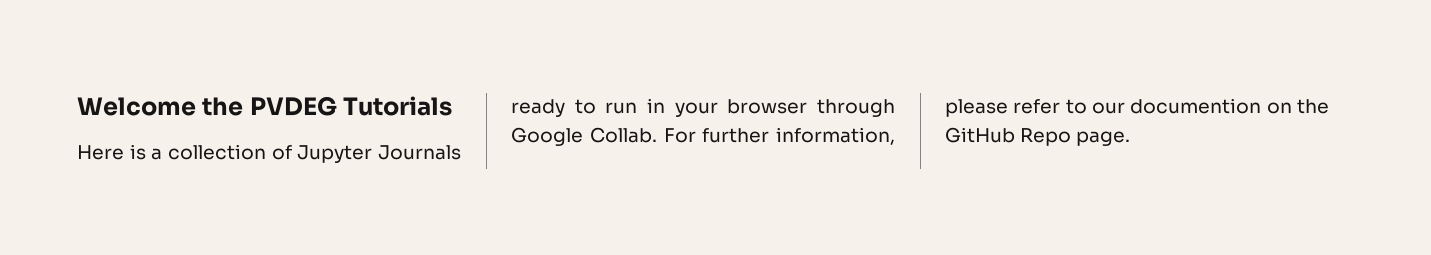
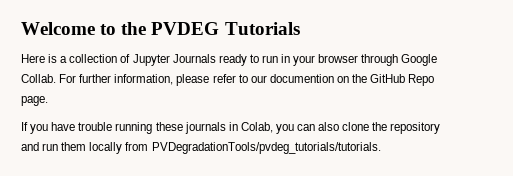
- Welcome the PVDEG Tutorials
+ Welcome to the PVDEG Tutorials
+ If you have trouble running these journals in Colab, you can also clone the repository and run them locally from PVDegradationTools/pvdeg_tutorials/tutorials.

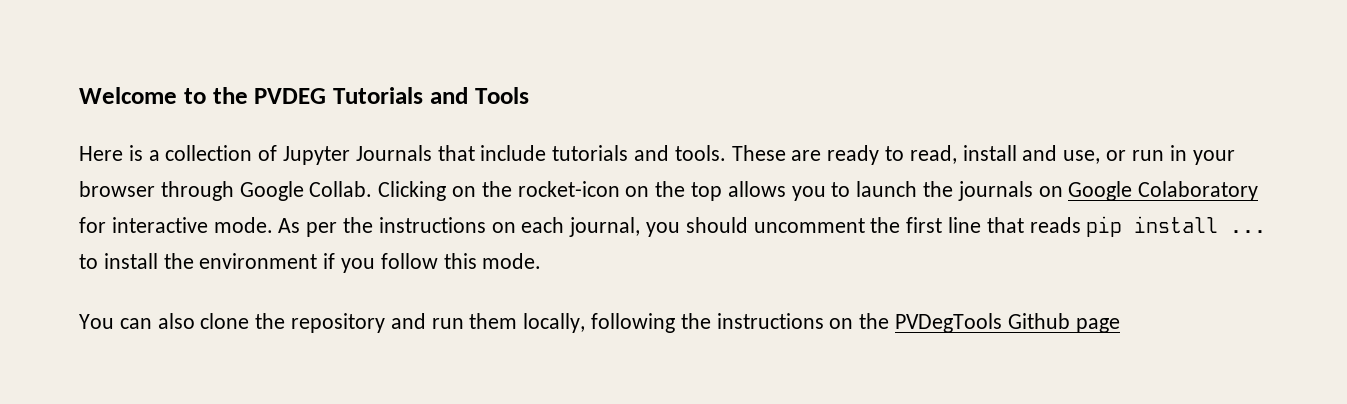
- Welcome to the PVDEG Tutorials
+ Welcome to the PVDEG Tutorials and Tools
- Here is a collection of Jupyter Journals ready to run in your browser through Google Collab.
+ Here is a collection of Jupyter Journals that include tutorials and tools. These are ready to read, install and use, or run in your browser through Google Collab.
- For further information, please refer to our documention on the GitHub Repo page.
- If you have trouble running these journals in Colab, you can also clone the repository and run them locally from PVDegradationTools/pvdeg_tutorials/tutorials.
+ Clicking on the rocket-icon on the top allows you to launch the journals on Google Colaboratory for interactive mode. As per the instructions on each journal, you should uncomment the first line that reads pip install ... to install the environment if you follow this mode.
+ You can also clone the repository and run them locally, following the instructions on the PVDegTools Github page

